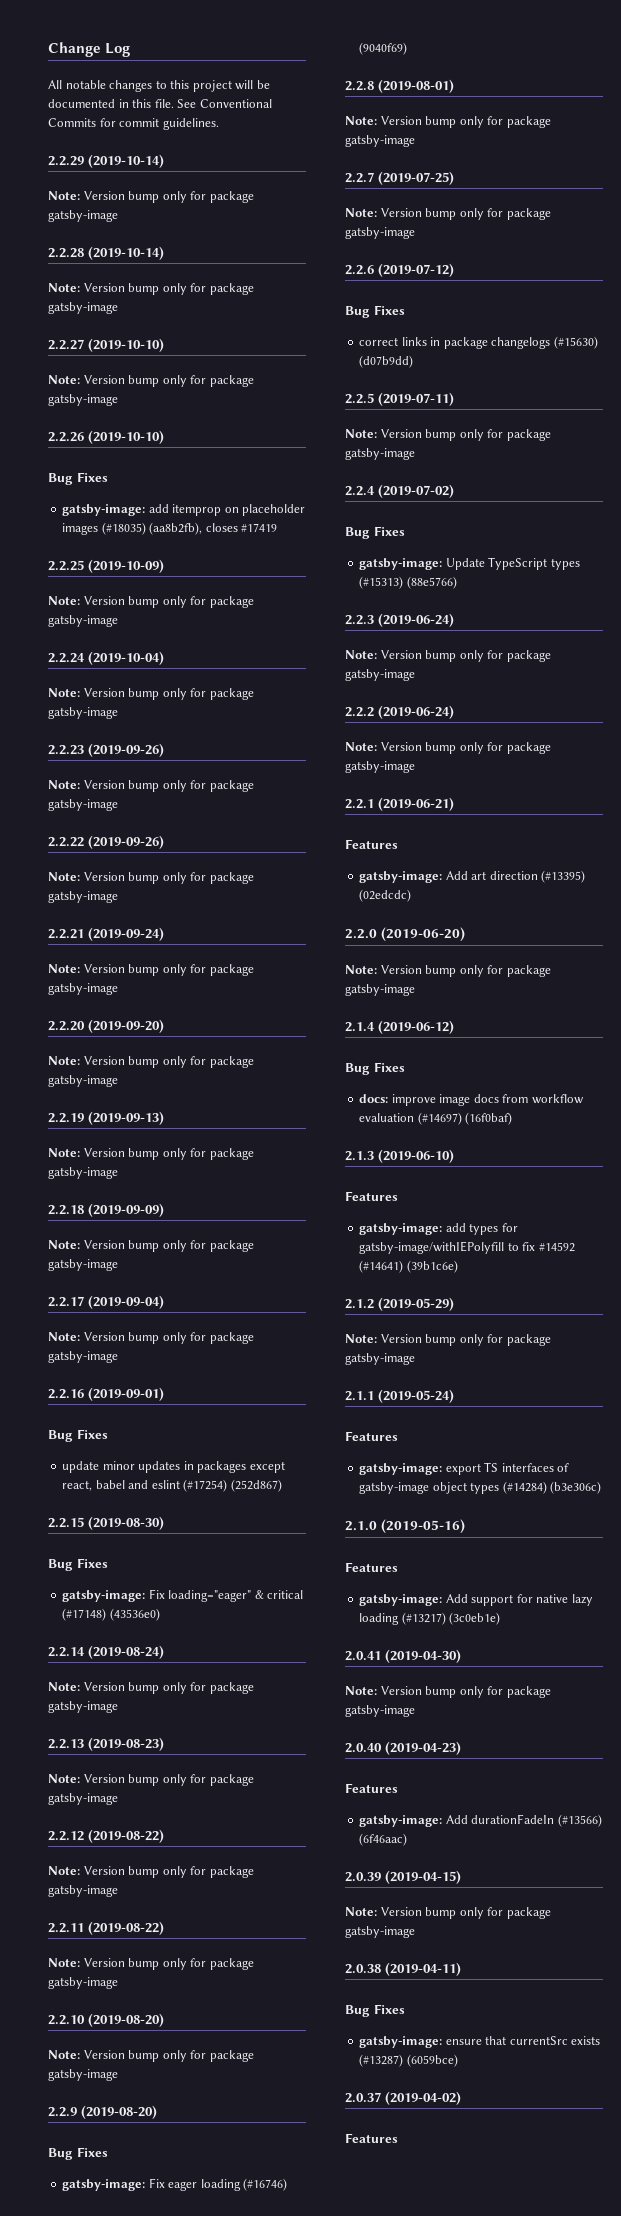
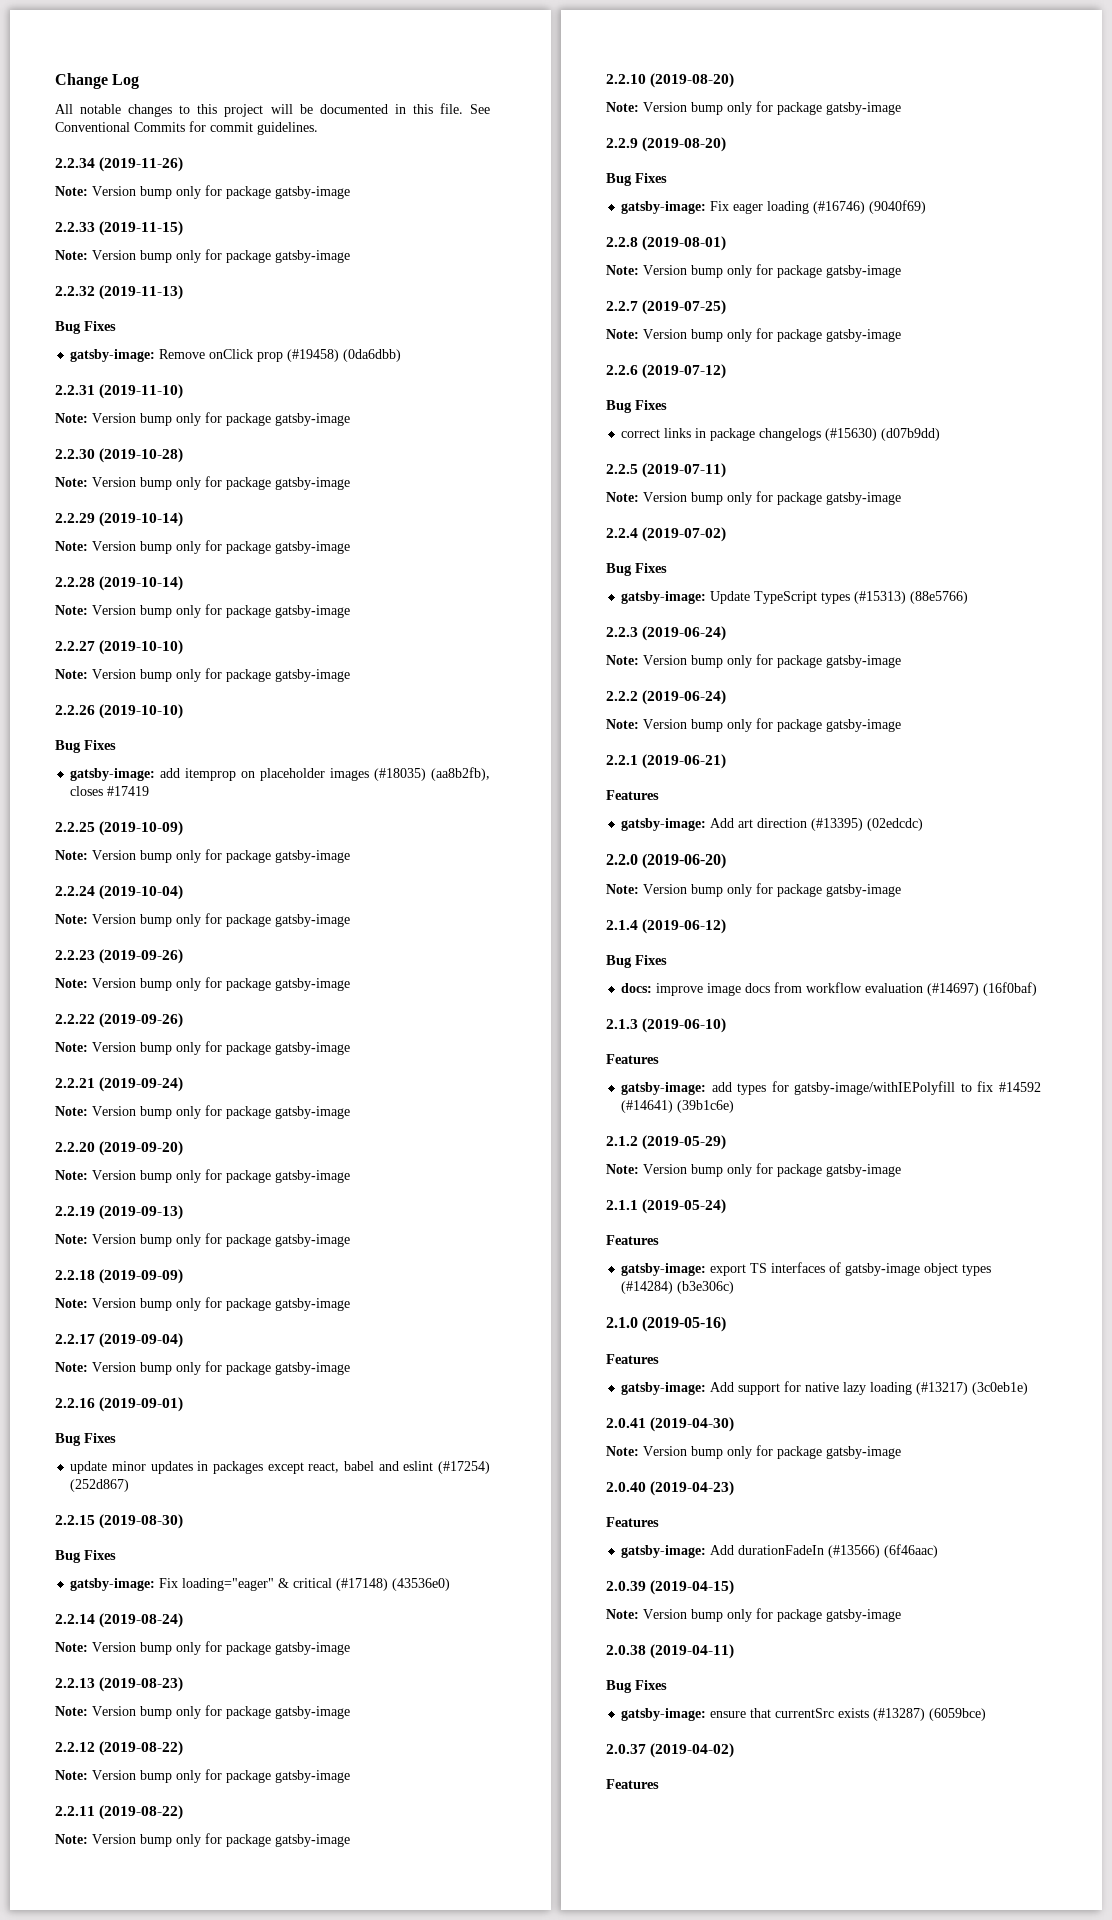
+ 2.2.34 (2019-11-26)
+ Note: Version bump only for package gatsby-image
+ 2.2.33 (2019-11-15)
+ Note: Version bump only for package gatsby-image
+ 2.2.32 (2019-11-13)
+ Bug Fixes
+ gatsby-image: Remove onClick prop (#19458) (0da6dbb)
+ 2.2.31 (2019-11-10)
+ Note: Version bump only for package gatsby-image
+ 2.2.30 (2019-10-28)
+ Note: Version bump only for package gatsby-image

